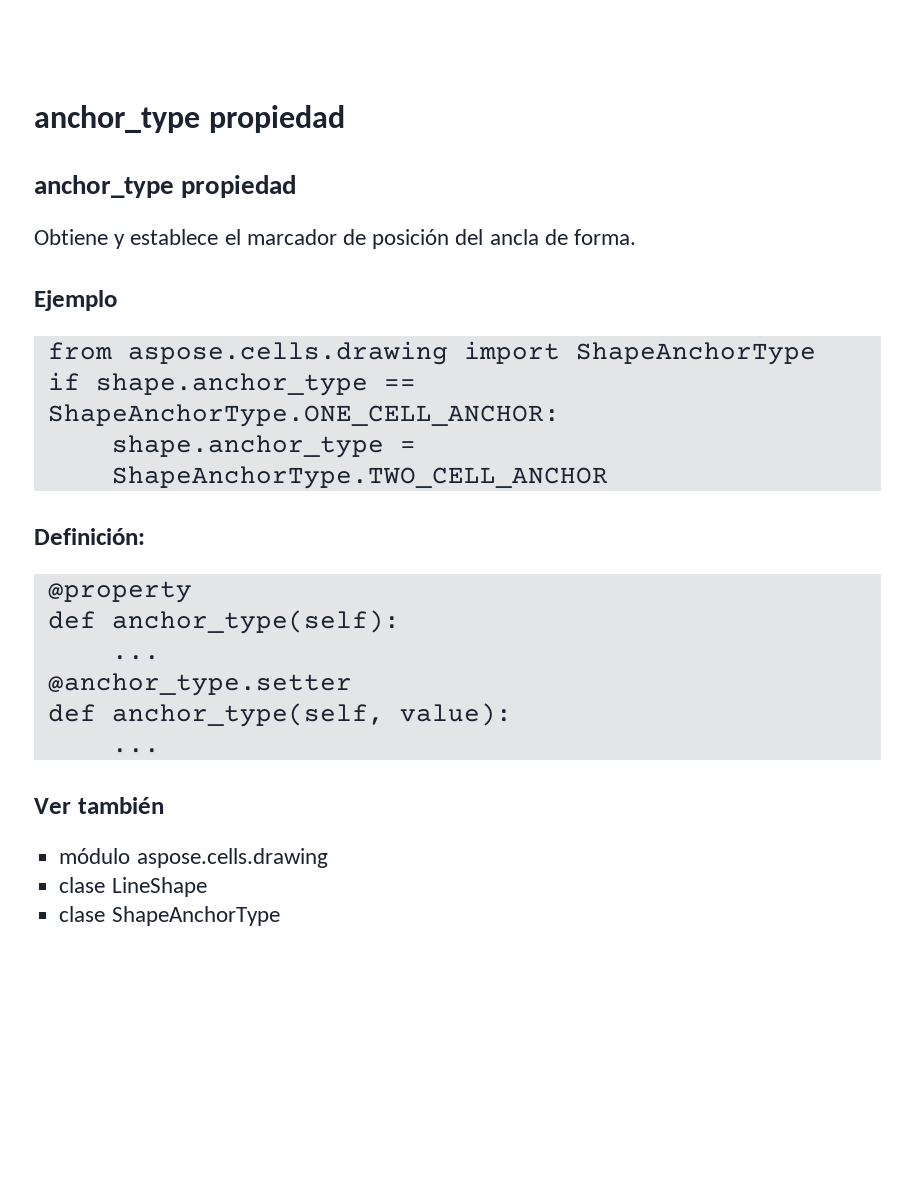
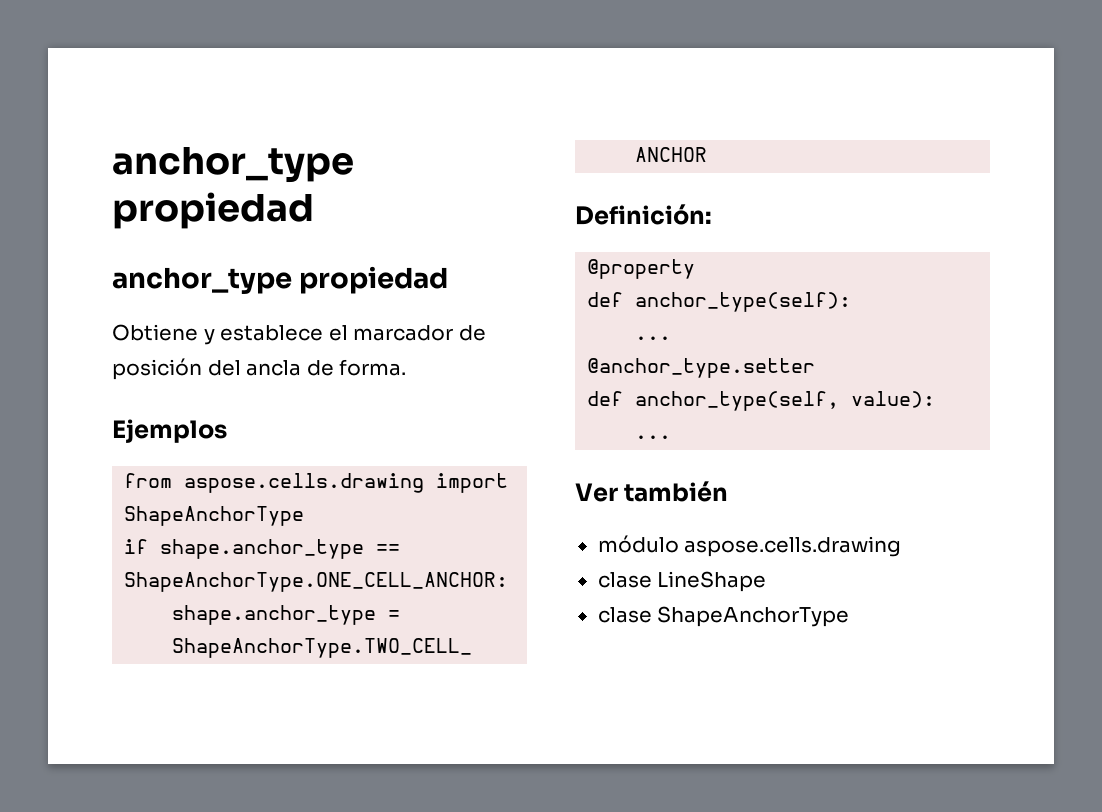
- Ejemplo
+ Ejemplos

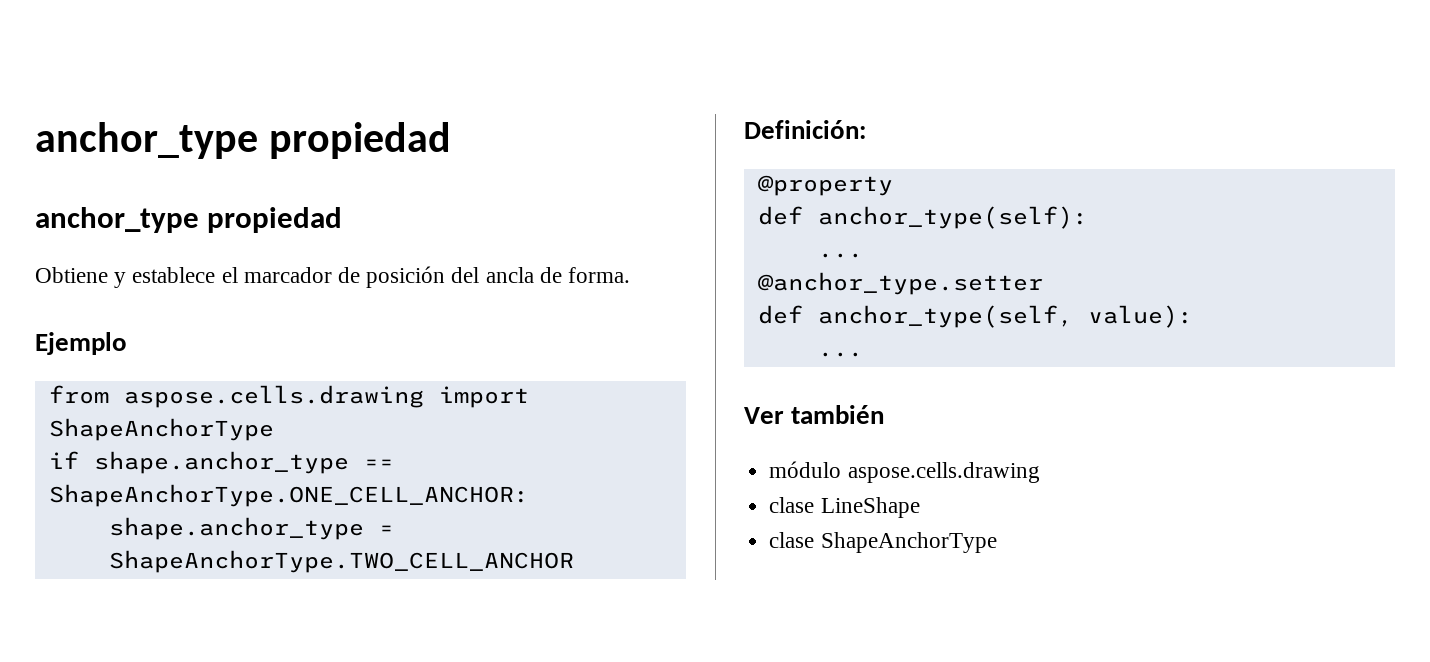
- Ejemplos
+ Ejemplo

